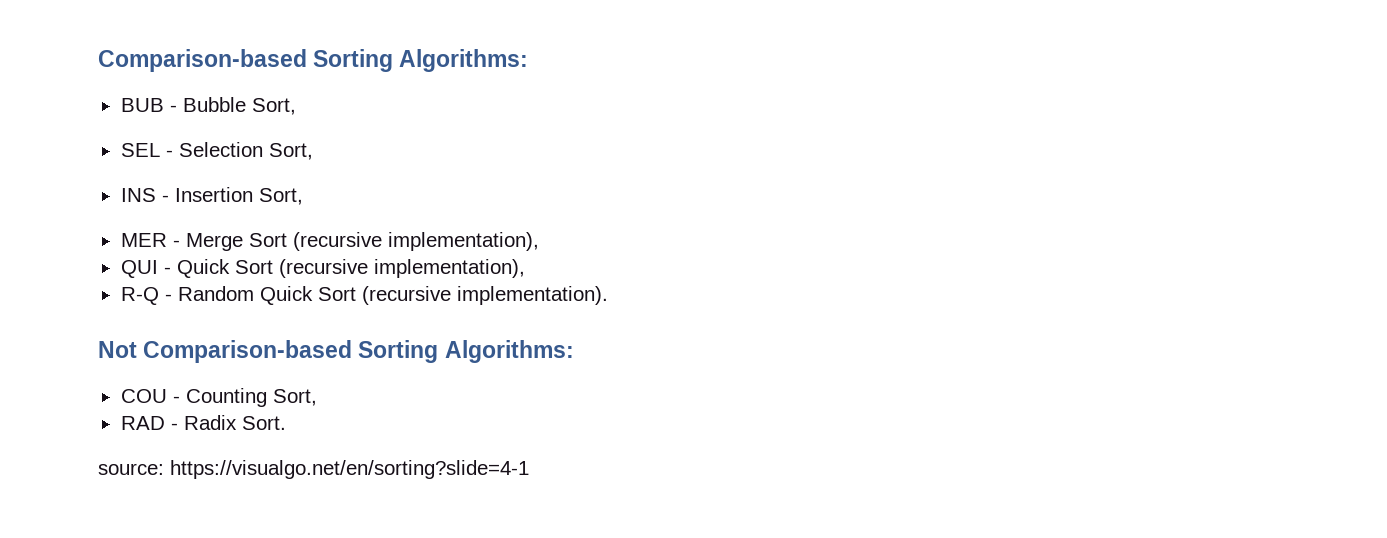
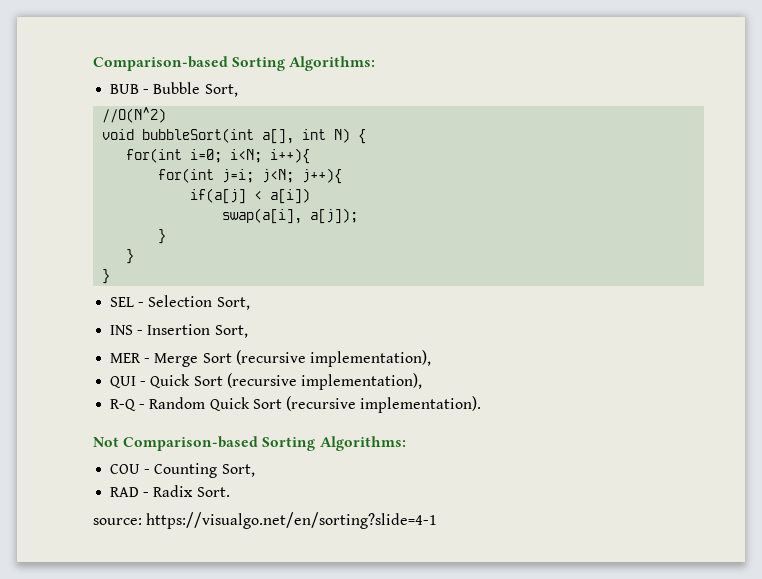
+ //O(N^2)
+ void bubbleSort(int a[], int N) {
+ for(int i=0; i<N; i++){
+ for(int j=i; j<N; j++){
+ if(a[j] < a[i])
+ swap(a[i], a[j]);
+ }
+ }
+ }

